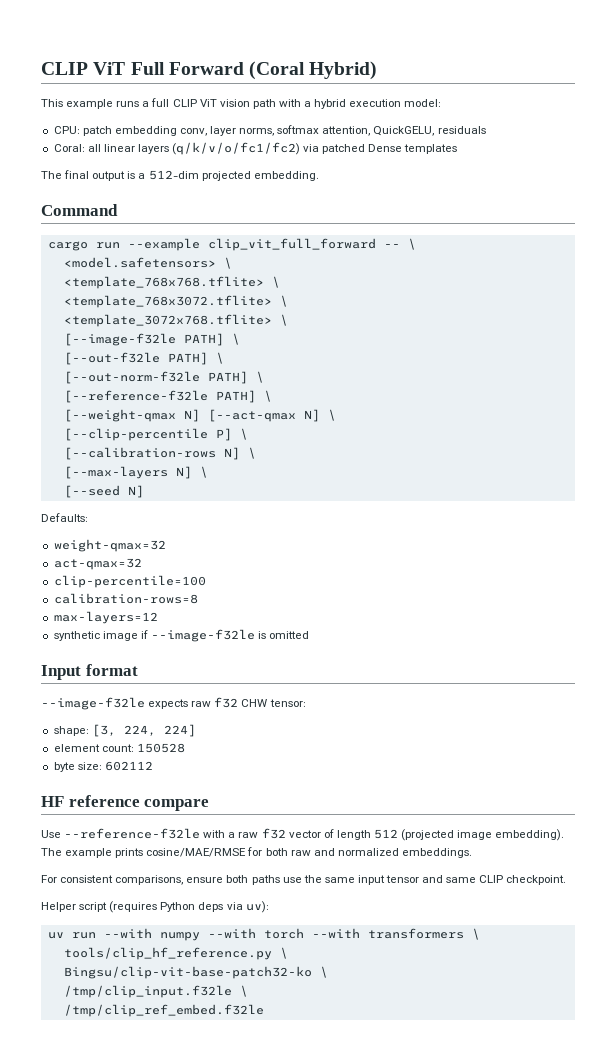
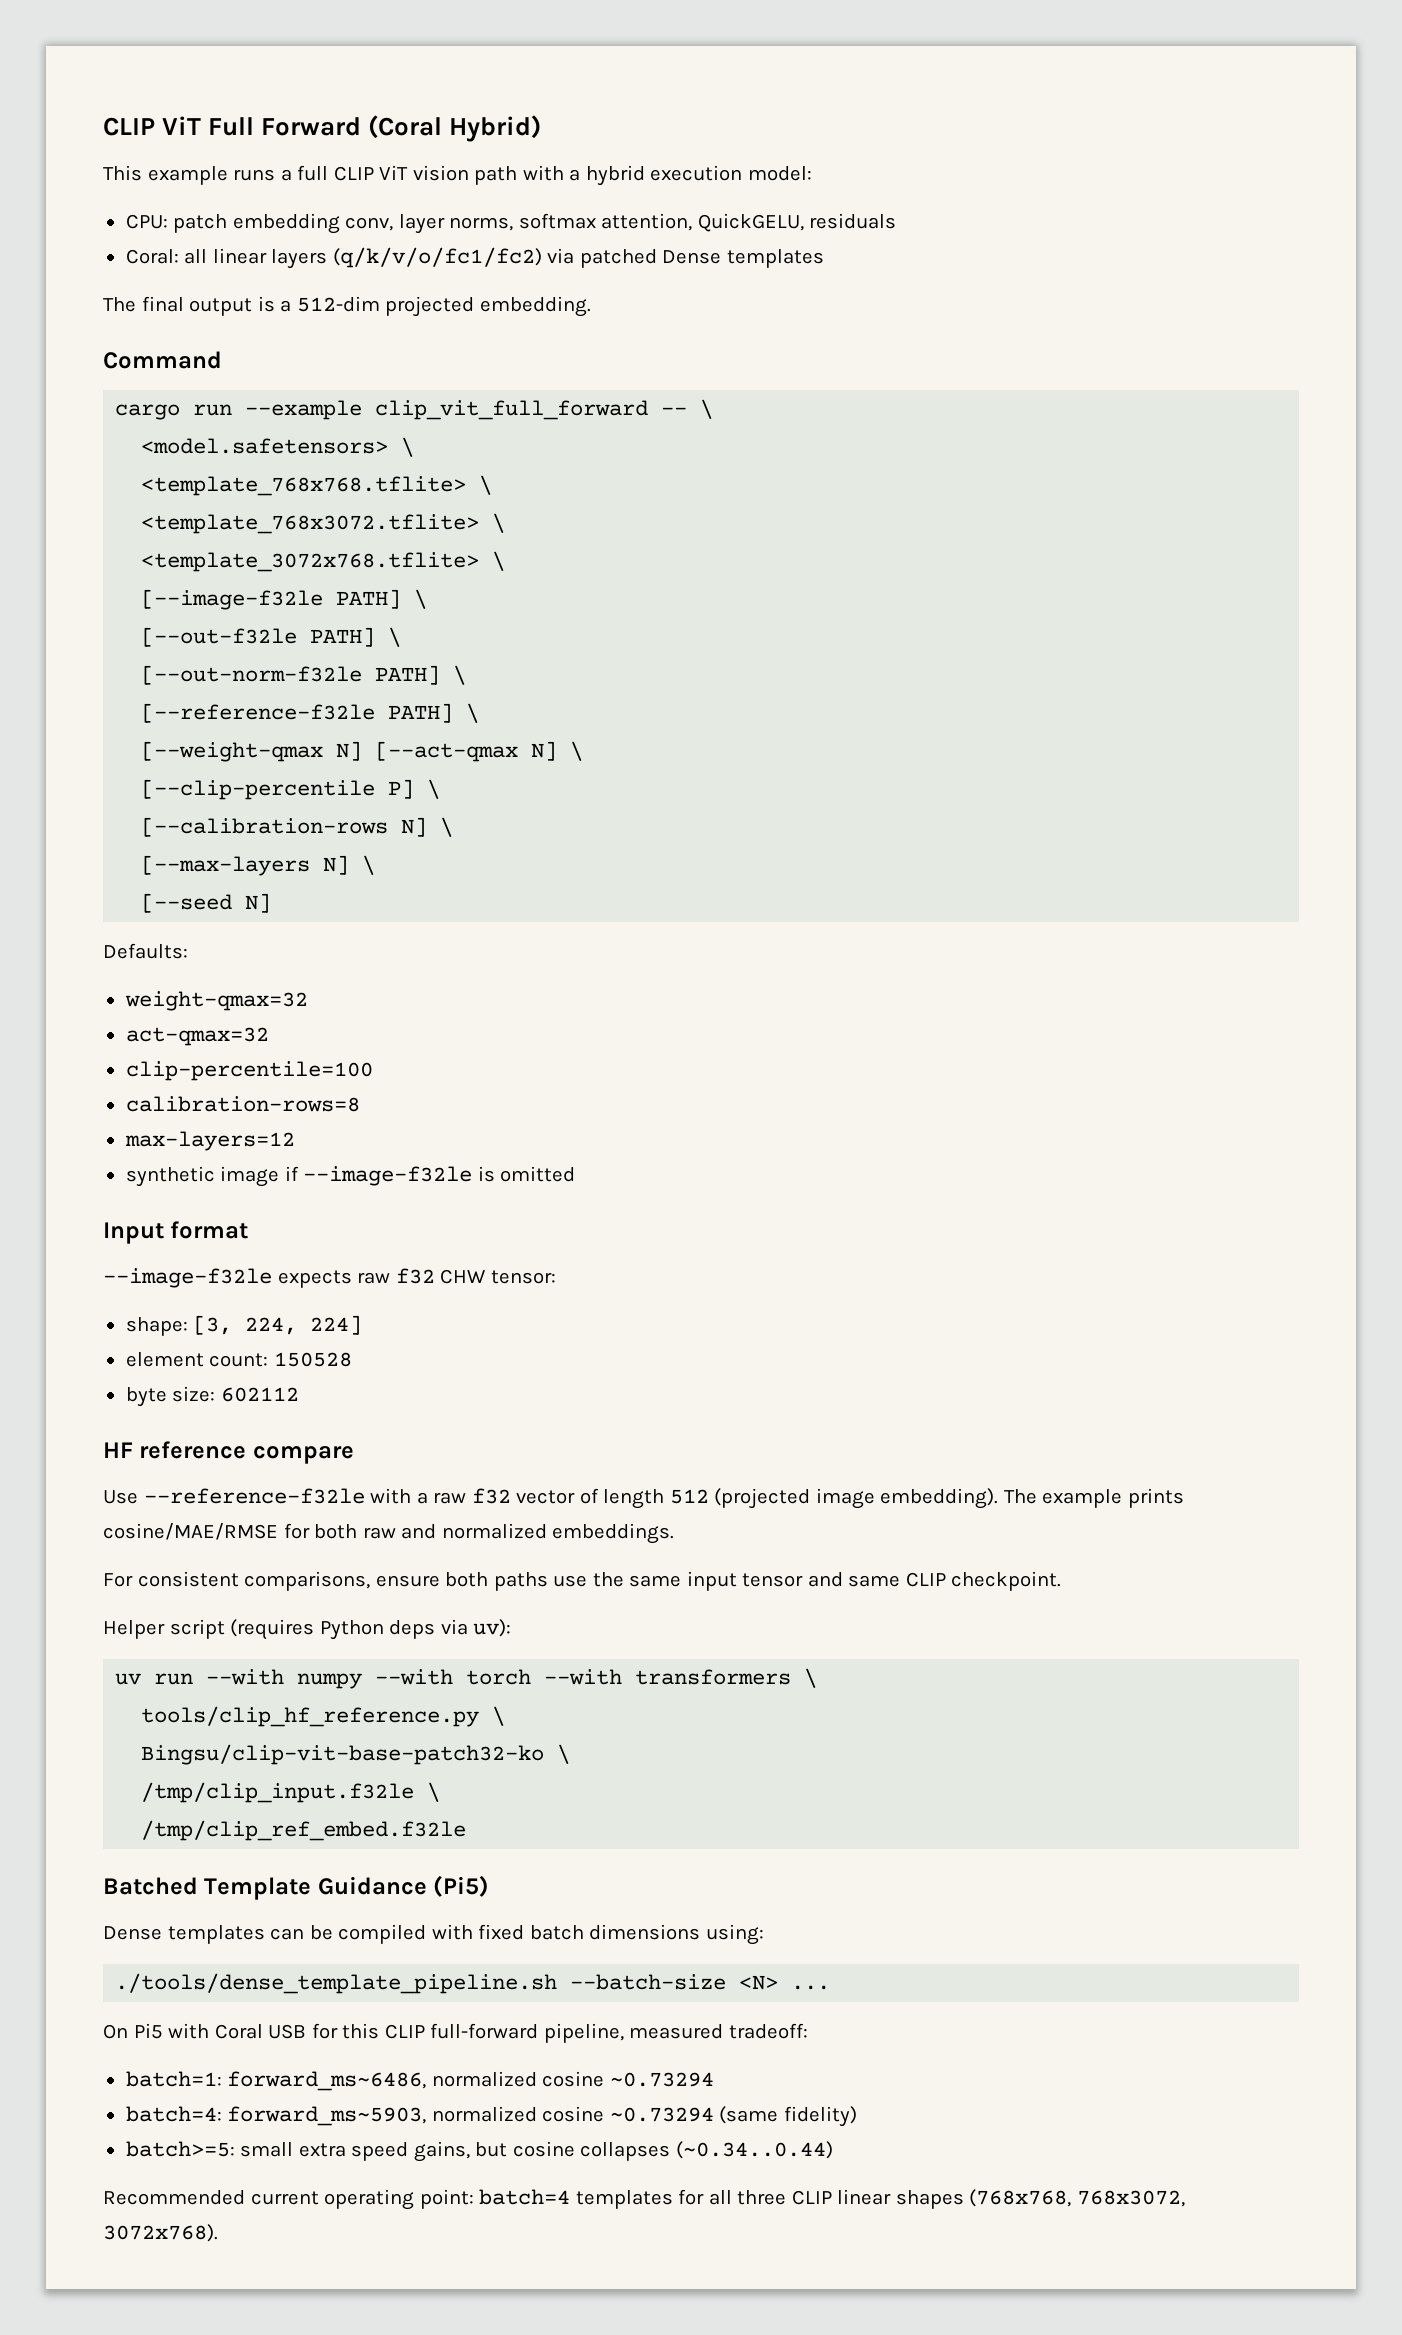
+ Batched Template Guidance (Pi5)
+ Dense templates can be compiled with fixed batch dimensions using:
+ ./tools/dense_template_pipeline.sh --batch-size <N> ...
+ On Pi5 with Coral USB for this CLIP full-forward pipeline, measured tradeoff:
+ batch=1: forward_ms~6486, normalized cosine ~0.73294
+ batch=4: forward_ms~5903, normalized cosine ~0.73294 (same fidelity)
+ batch>=5: small extra speed gains, but cosine collapses (~0.34..0.44)
+ Recommended current operating point: batch=4 templates for all three CLIP linear shapes (768x768, 768x3072, 3072x768).

